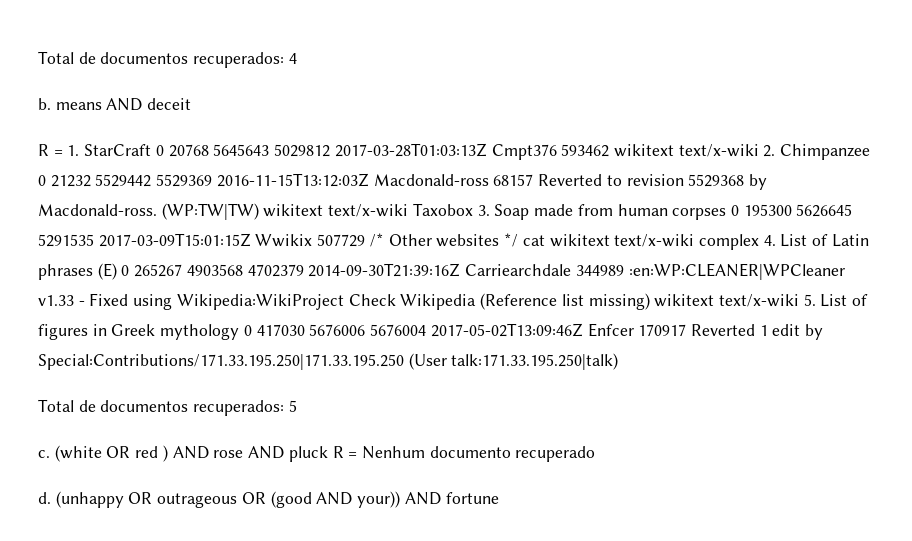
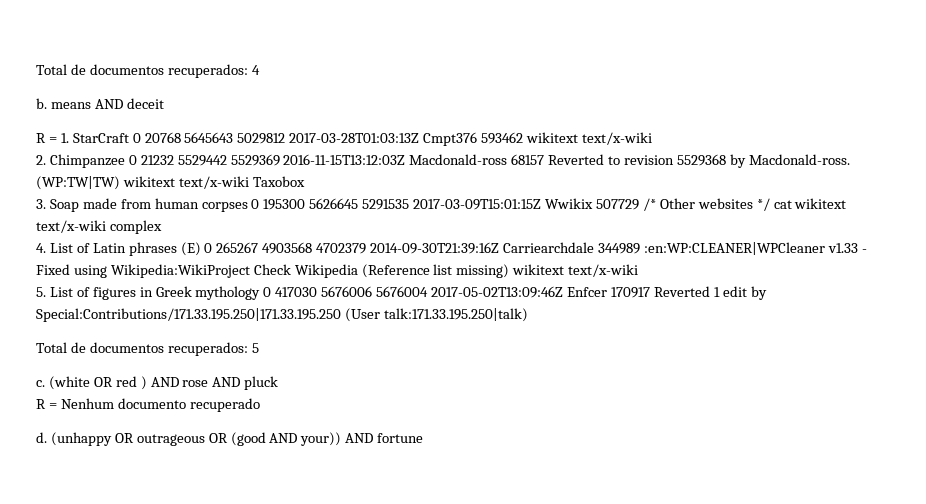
- R = 1. StarCraft 0 20768 5645643 5029812 2017-03-28T01:03:13Z Cmpt376 593462 wikitext text/x-wiki 2. Chimpanzee 0 21232 5529442 5529369 2016-11-15T13:12:03Z Macdonald-ross 68157 Reverted to revision 5529368 by Macdonald-ross.
+ R = 1. StarCraft 0 20768 5645643 5029812 2017-03-28T01:03:13Z Cmpt376 593462 wikitext text/x-wiki
+ 2. Chimpanzee 0 21232 5529442 5529369 2016-11-15T13:12:03Z Macdonald-ross 68157 Reverted to revision 5529368 by Macdonald-ross.
- (WP:TW|TW) wikitext text/x-wiki Taxobox 3. Soap made from human corpses 0 195300 5626645 5291535 2017-03-09T15:01:15Z Wwikix 507729 /* Other websites */ cat wikitext text/x-wiki complex 4. List of Latin phrases (E) 0 265267 4903568 4702379 2014-09-30T21:39:16Z Carriearchdale 344989 :en:WP:CLEANER|WPCleaner v1.33 - Fixed using Wikipedia:WikiProject Check Wikipedia (Reference list missing) wikitext text/x-wiki 5. List of figures in Greek mythology 0 417030 5676006 5676004 2017-05-02T13:09:46Z Enfcer 170917 Reverted 1 edit by Special:Contributions/171.33.195.250|171.33.195.250 (User talk:171.33.195.250|talk)
+ (WP:TW|TW) wikitext text/x-wiki Taxobox
+ 3. Soap made from human corpses 0 195300 5626645 5291535 2017-03-09T15:01:15Z Wwikix 507729 /* Other websites */ cat wikitext text/x-wiki complex
+ 4. List of Latin phrases (E) 0 265267 4903568 4702379 2014-09-30T21:39:16Z Carriearchdale 344989 :en:WP:CLEANER|WPCleaner v1.33 - Fixed using Wikipedia:WikiProject Check Wikipedia (Reference list missing) wikitext text/x-wiki
+ 5. List of figures in Greek mythology 0 417030 5676006 5676004 2017-05-02T13:09:46Z Enfcer 170917 Reverted 1 edit by Special:Contributions/171.33.195.250|171.33.195.250 (User talk:171.33.195.250|talk)
- (white OR red ) AND rose AND pluck R = Nenhum documento recuperado
+ (white OR red ) AND rose AND pluck
+ R = Nenhum documento recuperado

